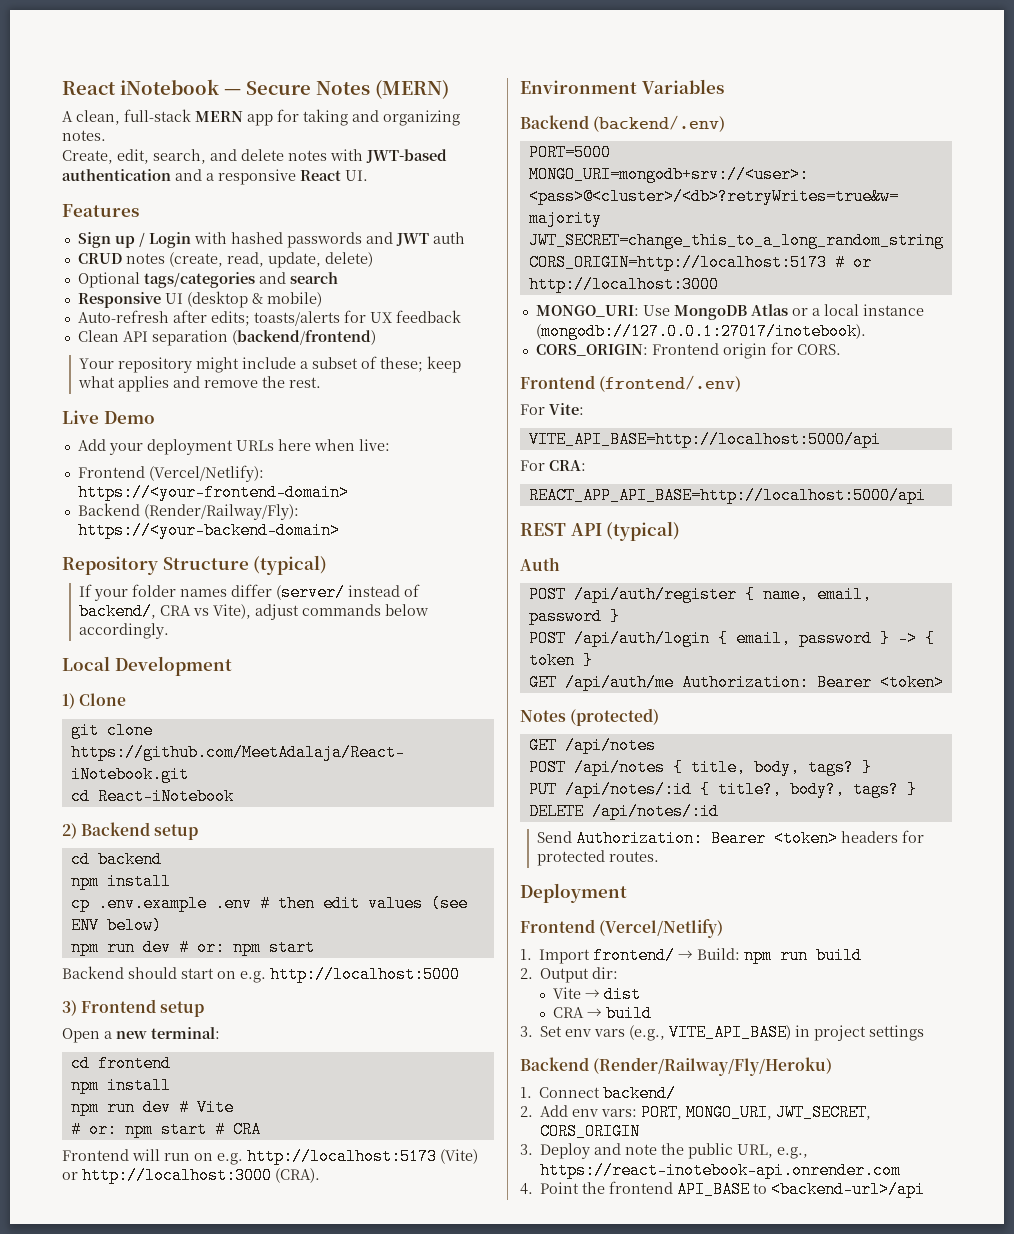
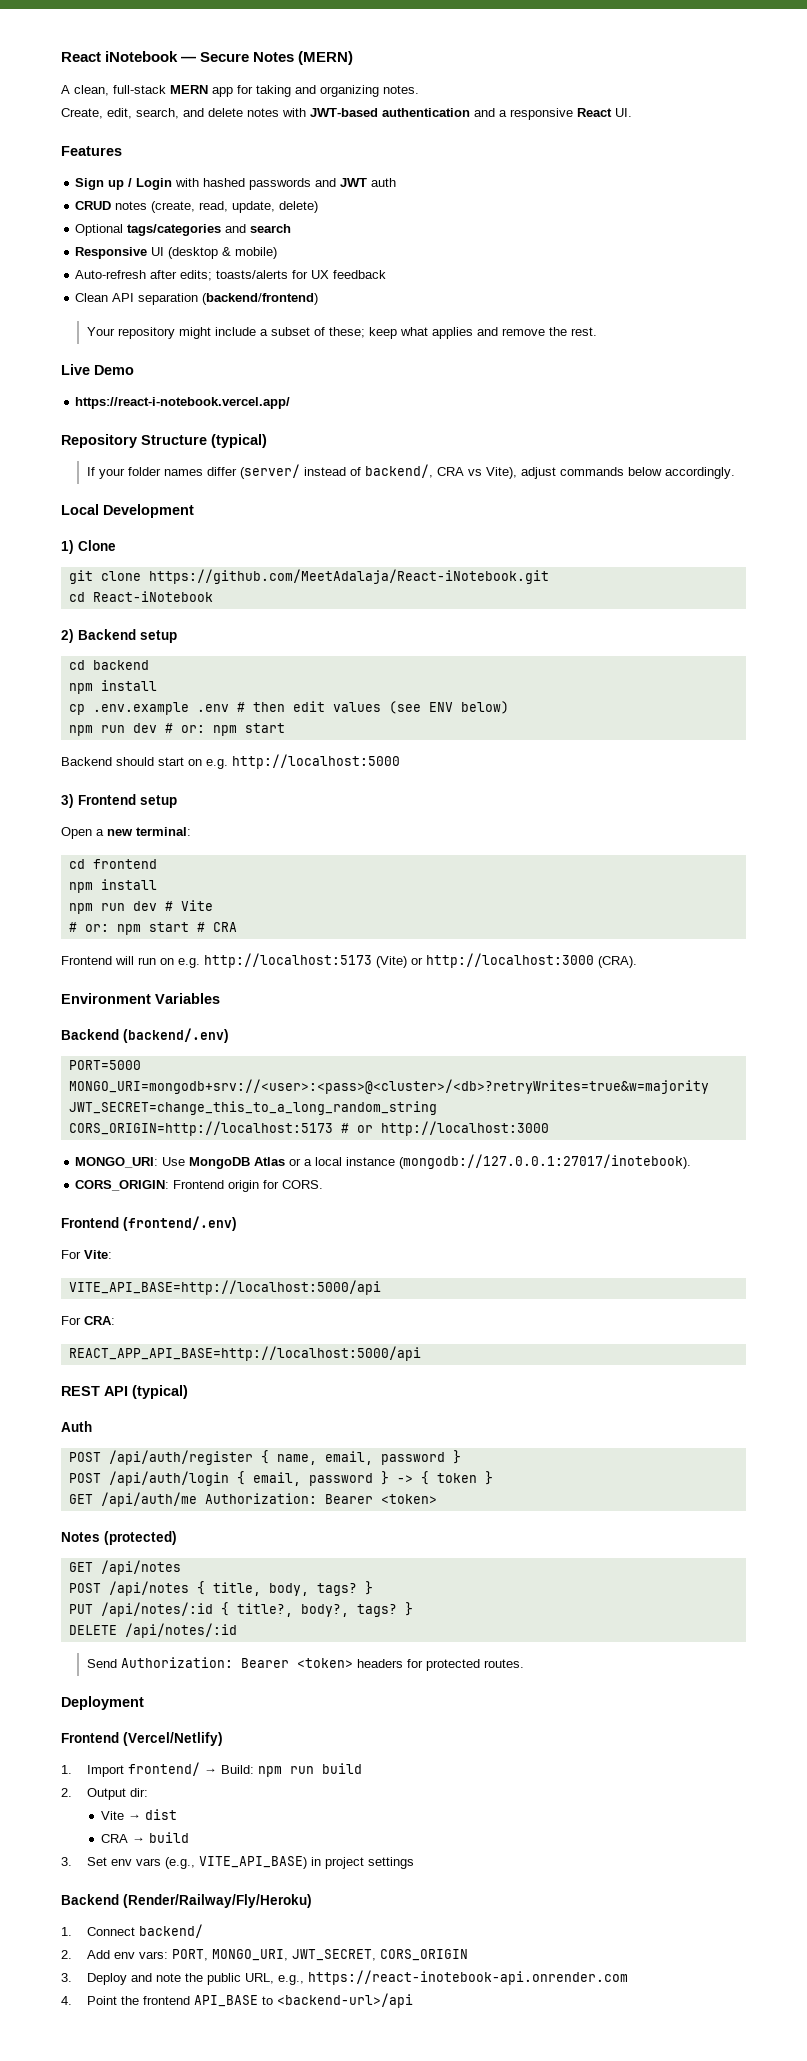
- Add your deployment URLs here when live:
- Frontend (Vercel/Netlify): https://<your-frontend-domain>
- Backend (Render/Railway/Fly): https://<your-backend-domain>
+ https://react-i-notebook.vercel.app/

